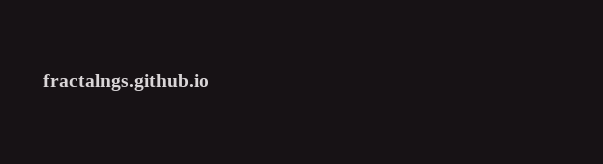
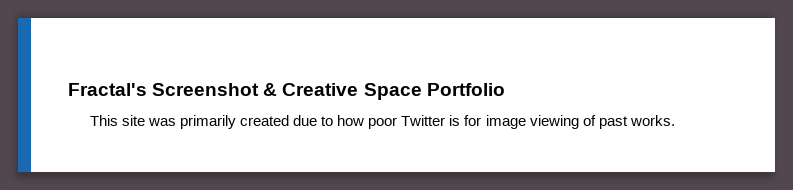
- fractalngs.github.io
+ Fractal's Screenshot & Creative Space Portfolio
+ This site was primarily created due to how poor Twitter is for image viewing of past works.

